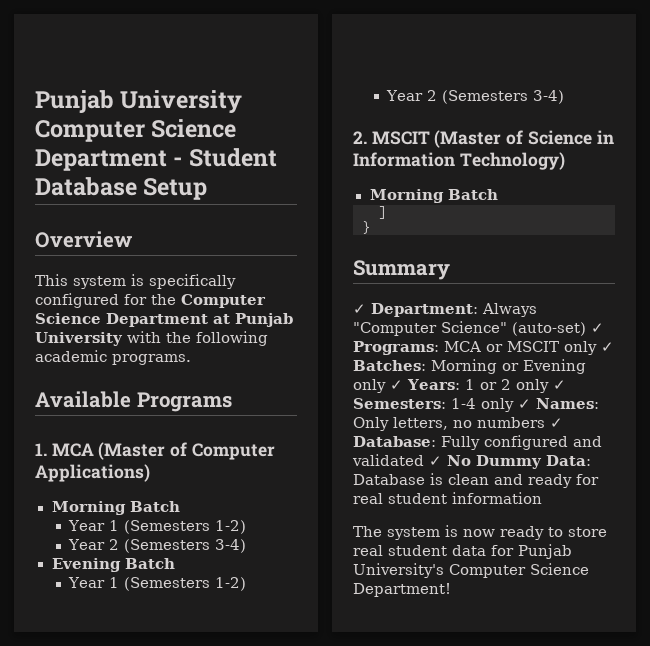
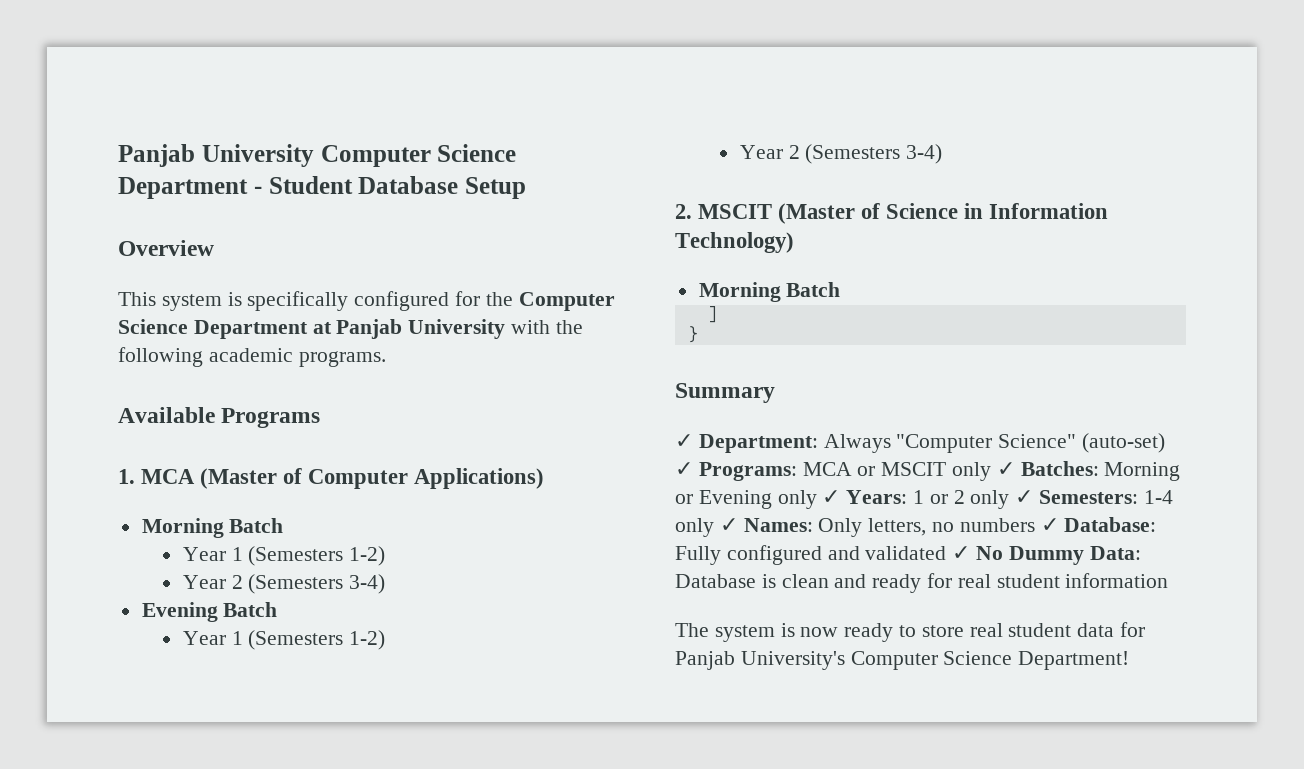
- Punjab University Computer Science Department - Student Database Setup
+ Panjab University Computer Science Department - Student Database Setup
- This system is specifically configured for the Computer Science Department at Punjab University with the following academic programs.
+ This system is specifically configured for the Computer Science Department at Panjab University with the following academic programs.
- The system is now ready to store real student data for Punjab University's Computer Science Department!
+ The system is now ready to store real student data for Panjab University's Computer Science Department!

